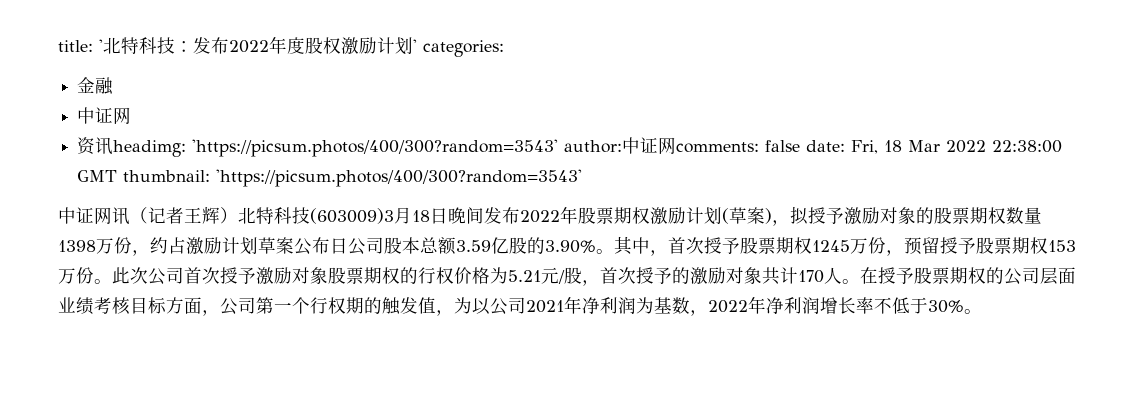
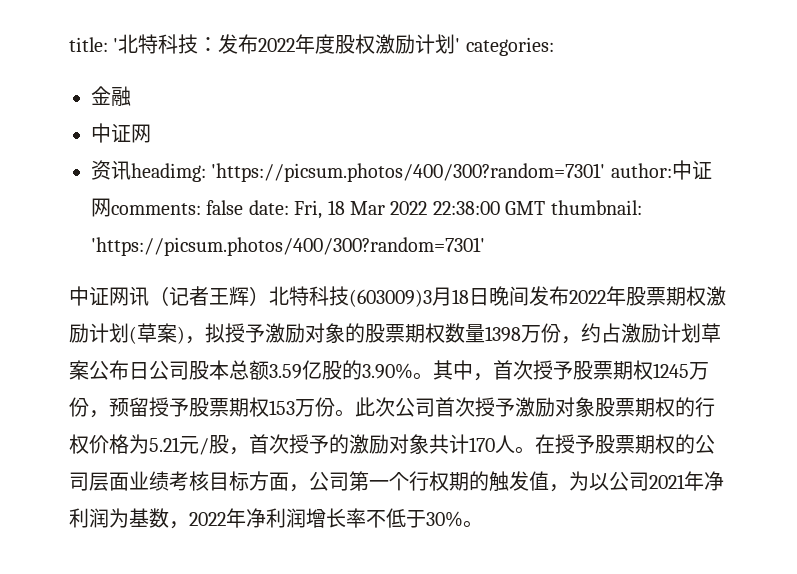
- 资讯headimg: 'https://picsum.photos/400/300?random=3543' author:中证网comments: false date: Fri, 18 Mar 2022 22:38:00 GMT thumbnail: 'https://picsum.photos/400/300?random=3543'
+ 资讯headimg: 'https://picsum.photos/400/300?random=7301' author:中证网comments: false date: Fri, 18 Mar 2022 22:38:00 GMT thumbnail: 'https://picsum.photos/400/300?random=7301'

